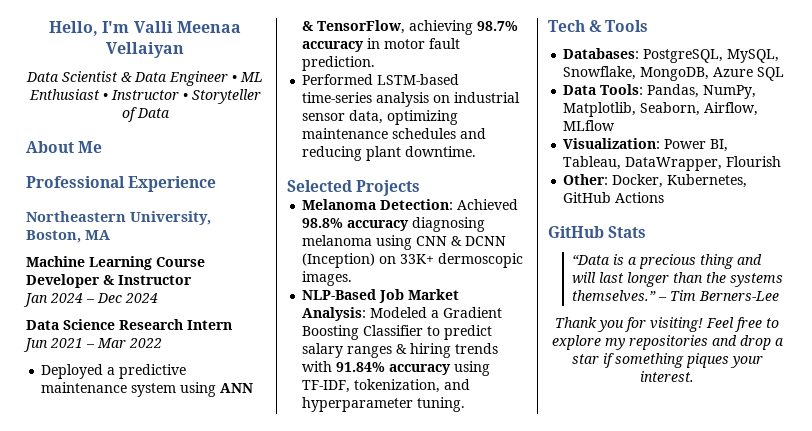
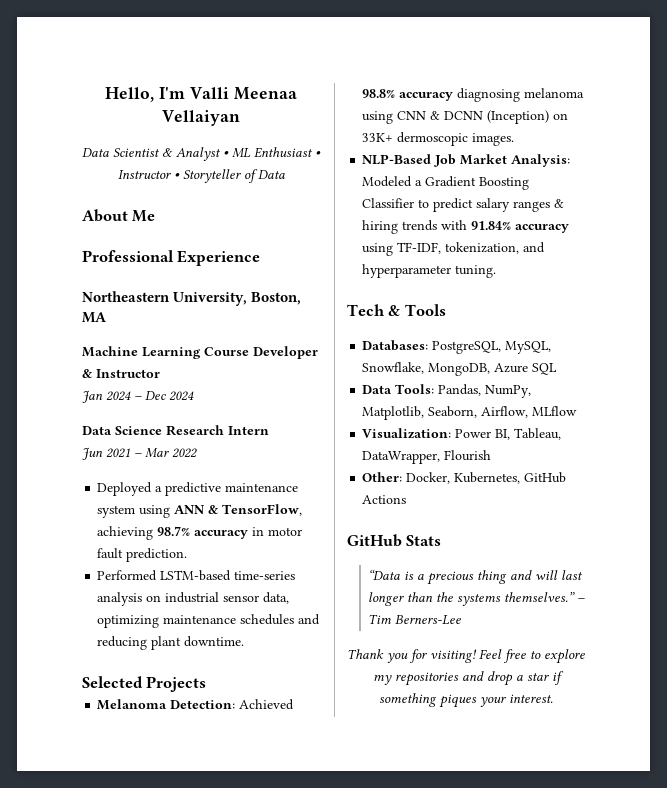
- Data Scientist & Data Engineer • ML Enthusiast • Instructor • Storyteller of Data
+ Data Scientist & Analyst • ML Enthusiast • Instructor • Storyteller of Data

